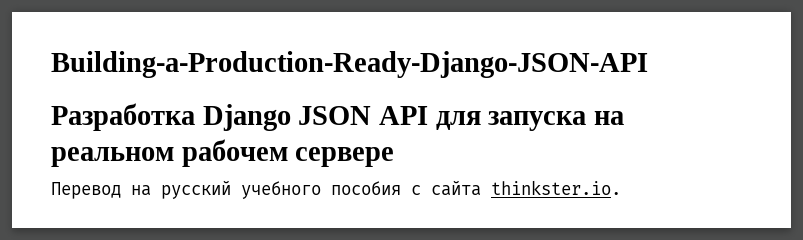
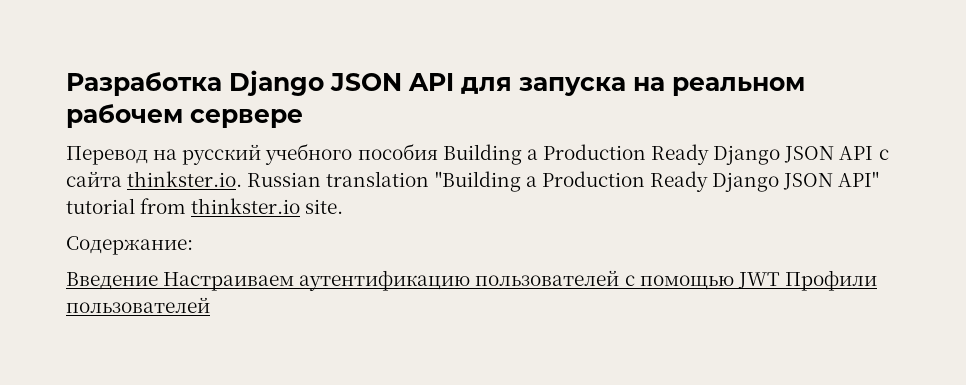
- Building-a-Production-Ready-Django-JSON-API
- Перевод на русский учебного пособия с сайта thinkster.io.
+ Перевод на русский учебного пособия Building a Production Ready Django JSON API с сайта thinkster.io. Russian translation "Building a Production Ready Django JSON API" tutorial from thinkster.io site.
+ Содержание:
+ Введение Настраиваем аутентификацию пользователей с помощью JWT Профили пользователей

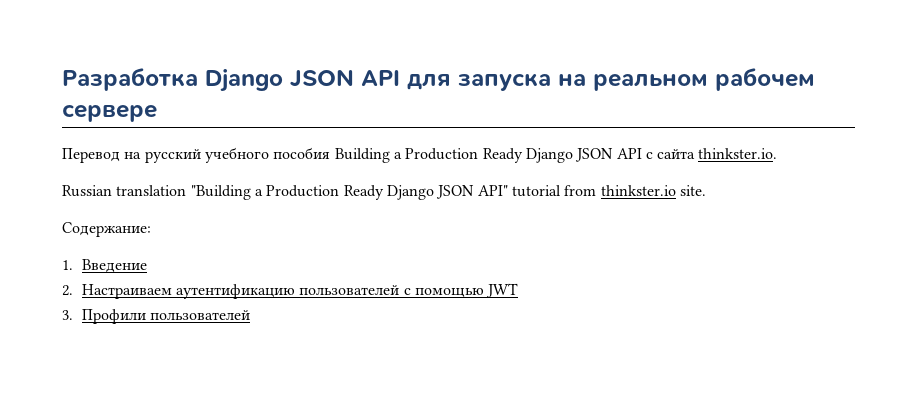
- Перевод на русский учебного пособия Building a Production Ready Django JSON API с сайта thinkster.io. Russian translation "Building a Production Ready Django JSON API" tutorial from thinkster.io site.
+ Перевод на русский учебного пособия Building a Production Ready Django JSON API с сайта thinkster.io.
+ Russian translation "Building a Production Ready Django JSON API" tutorial from thinkster.io site.
- Введение Настраиваем аутентификацию пользователей с помощью JWT Профили пользователей
+ 1. Введение
+ 2. Настраиваем аутентификацию пользователей с помощью JWT
+ 3. Профили пользователей

